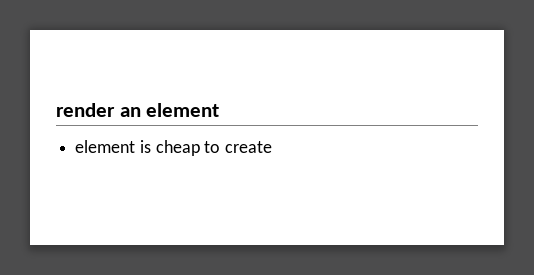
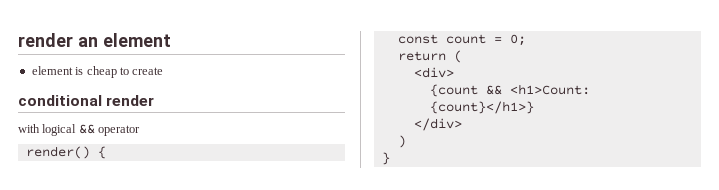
+ conditional render
+ with logical && operator
+ render() {
+ const count = 0;
+ return (
+ <div>
+ {count && <h1>Count: {count}</h1>}
+ </div>
+ )
+ }

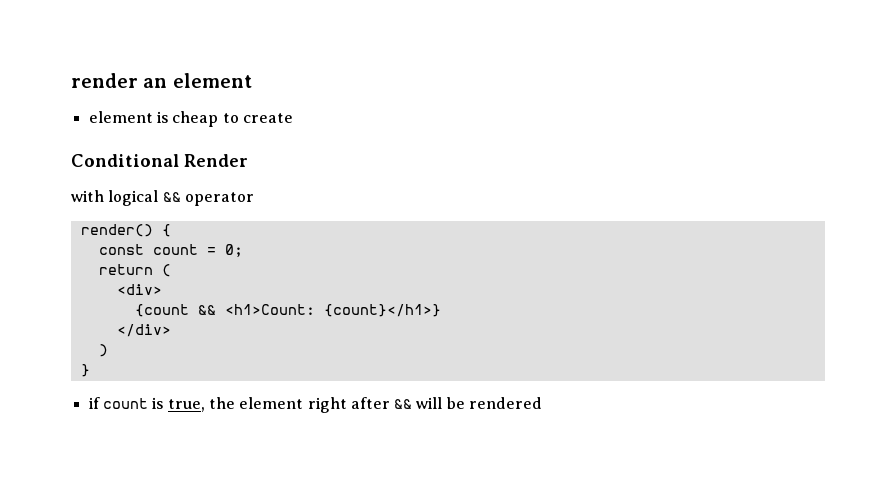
- conditional render
+ Conditional Render
+ if count is true, the element right after && will be rendered

